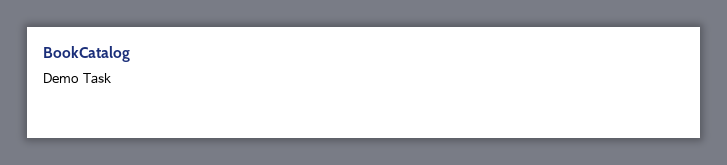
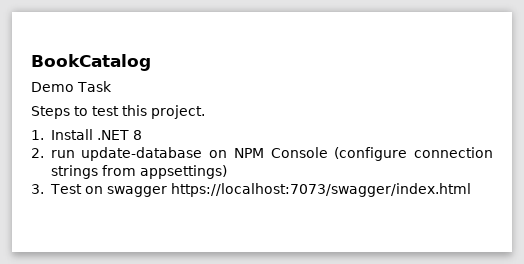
+ Steps to test this project.
+ 1. Install .NET 8
+ 2. run update-database on NPM Console (configure connection strings from appsettings)
+ 3. Test on swagger https://localhost:7073/swagger/index.html

